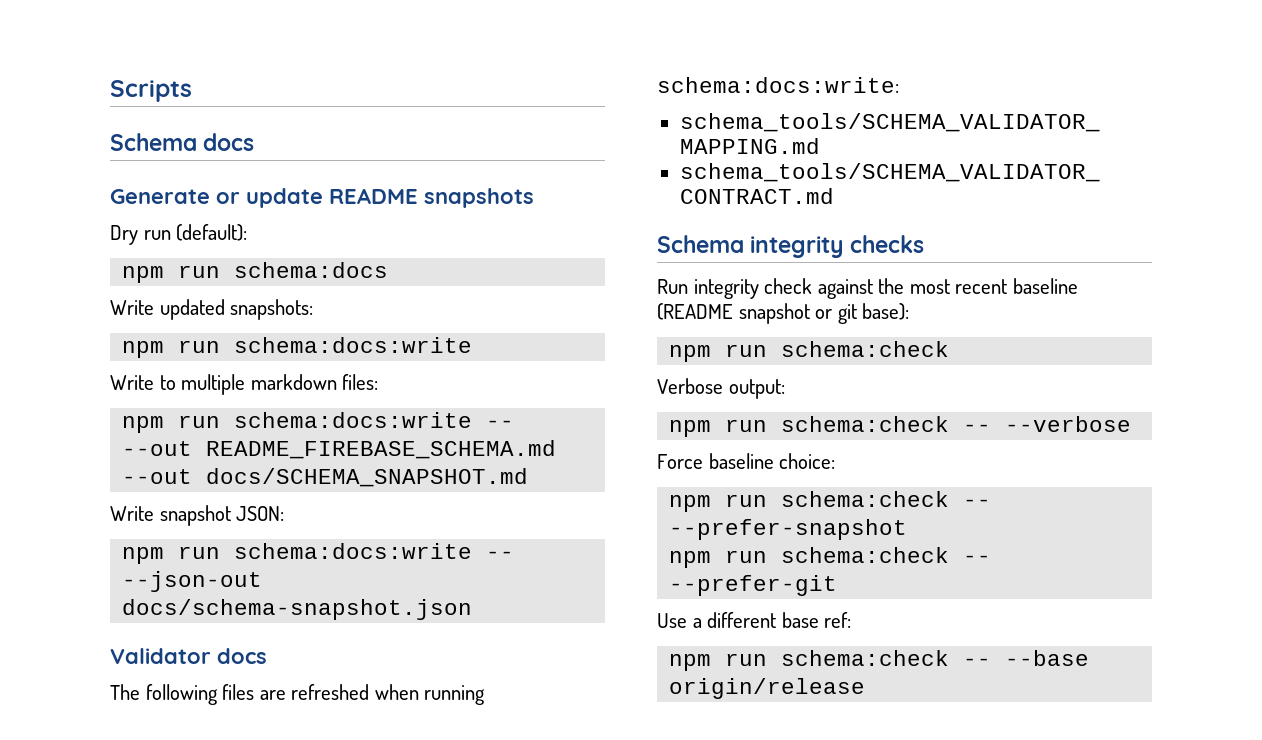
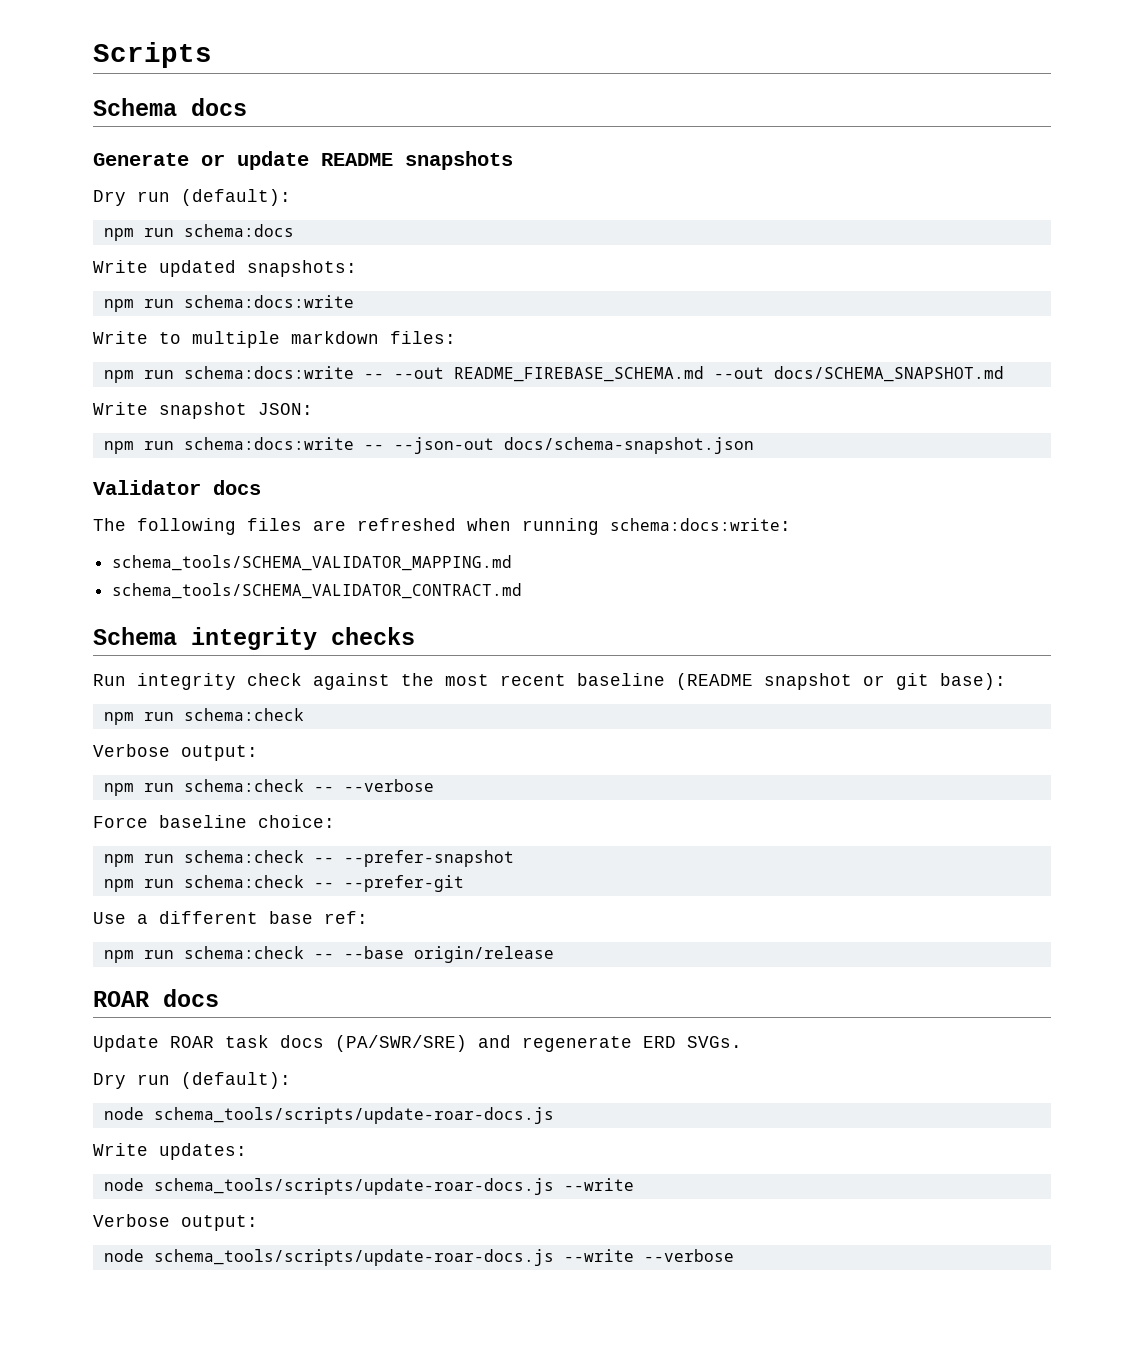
+ ROAR docs
+ Update ROAR task docs (PA/SWR/SRE) and regenerate ERD SVGs.
+ Dry run (default):
+ node schema_tools/scripts/update-roar-docs.js
+ Write updates:
+ node schema_tools/scripts/update-roar-docs.js --write
+ Verbose output:
+ node schema_tools/scripts/update-roar-docs.js --write --verbose

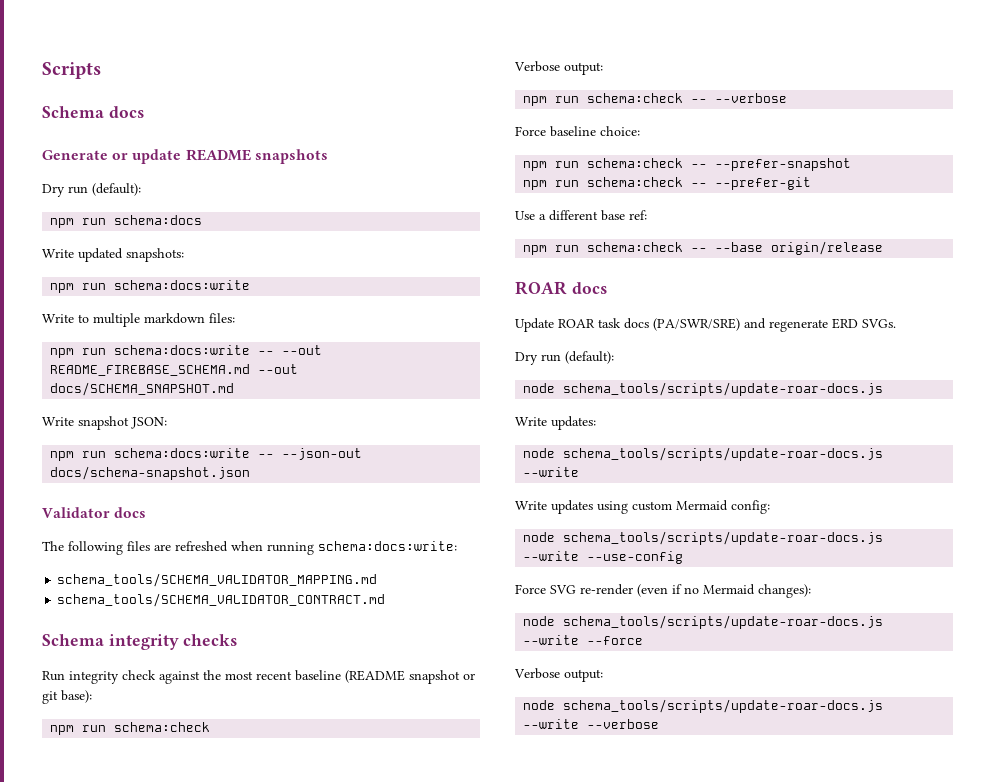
+ Write updates using custom Mermaid config:
+ node schema_tools/scripts/update-roar-docs.js --write --use-config
+ Force SVG re-render (even if no Mermaid changes):
+ node schema_tools/scripts/update-roar-docs.js --write --force

